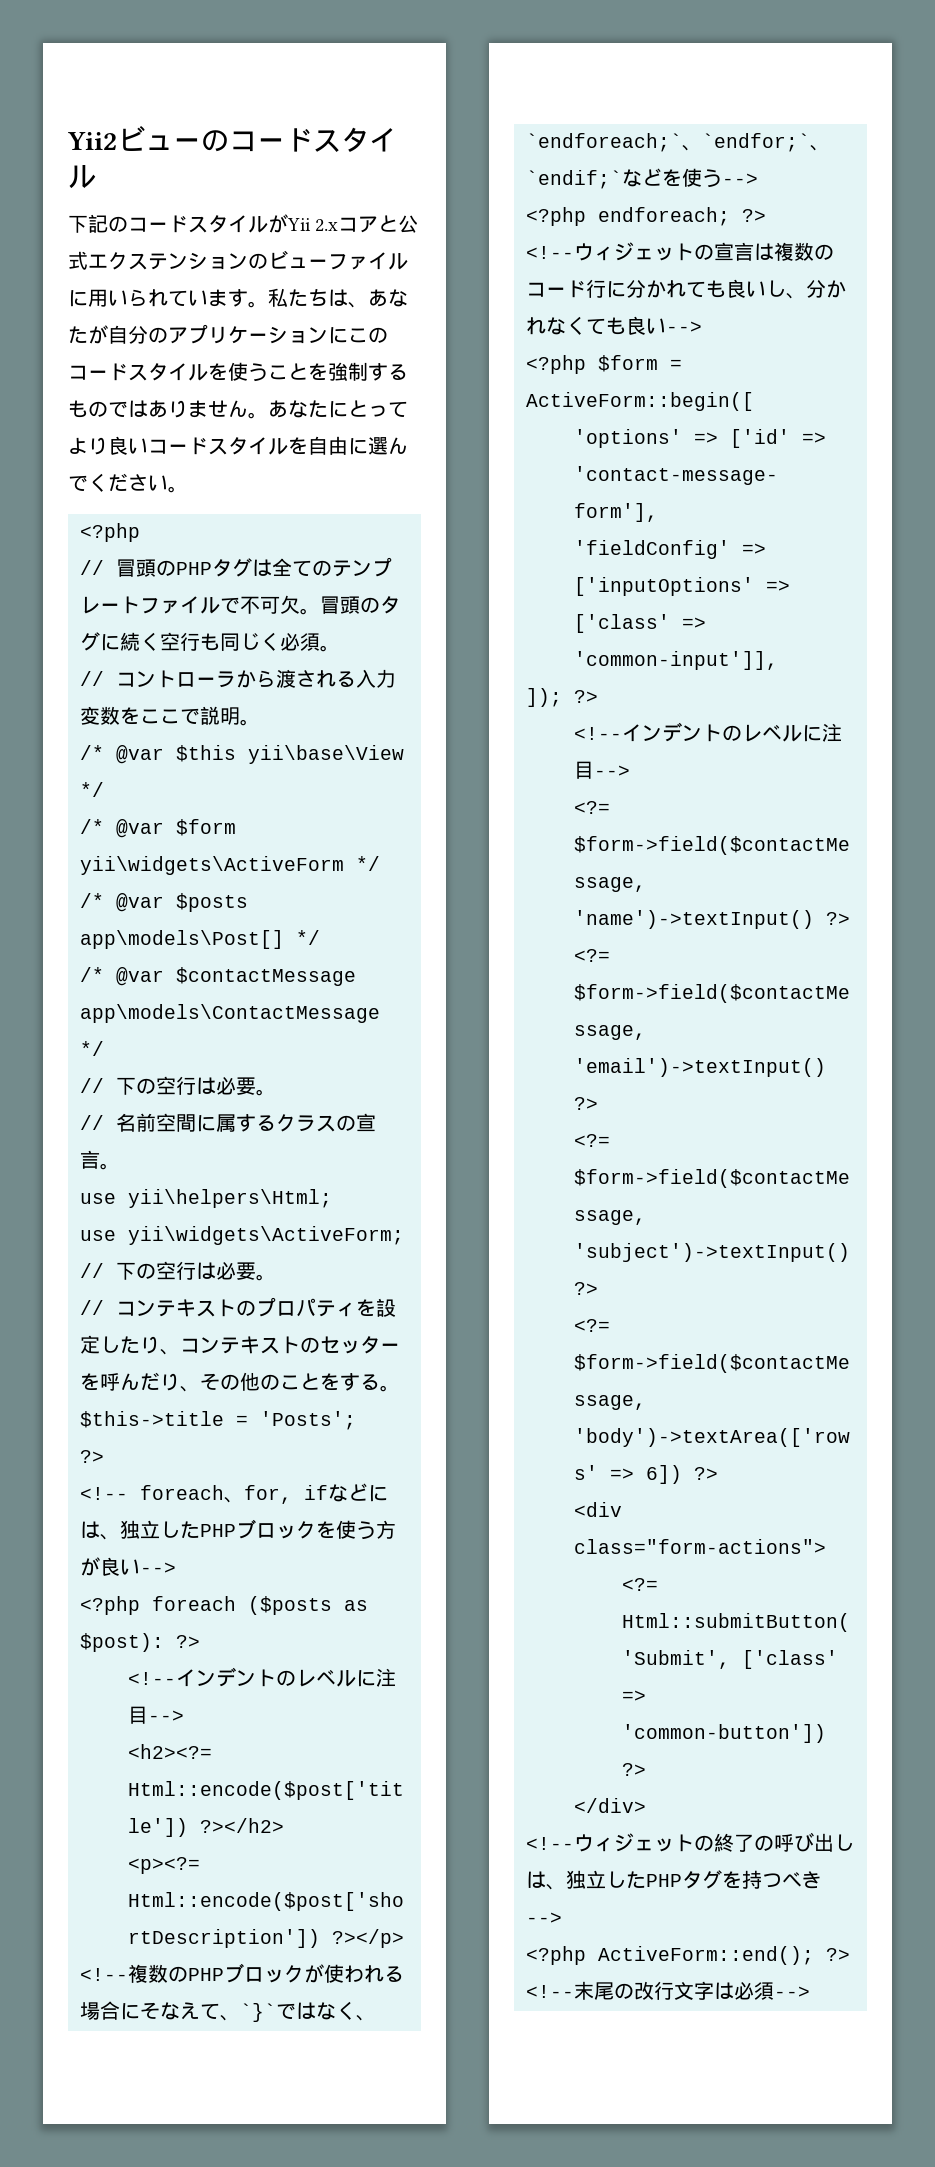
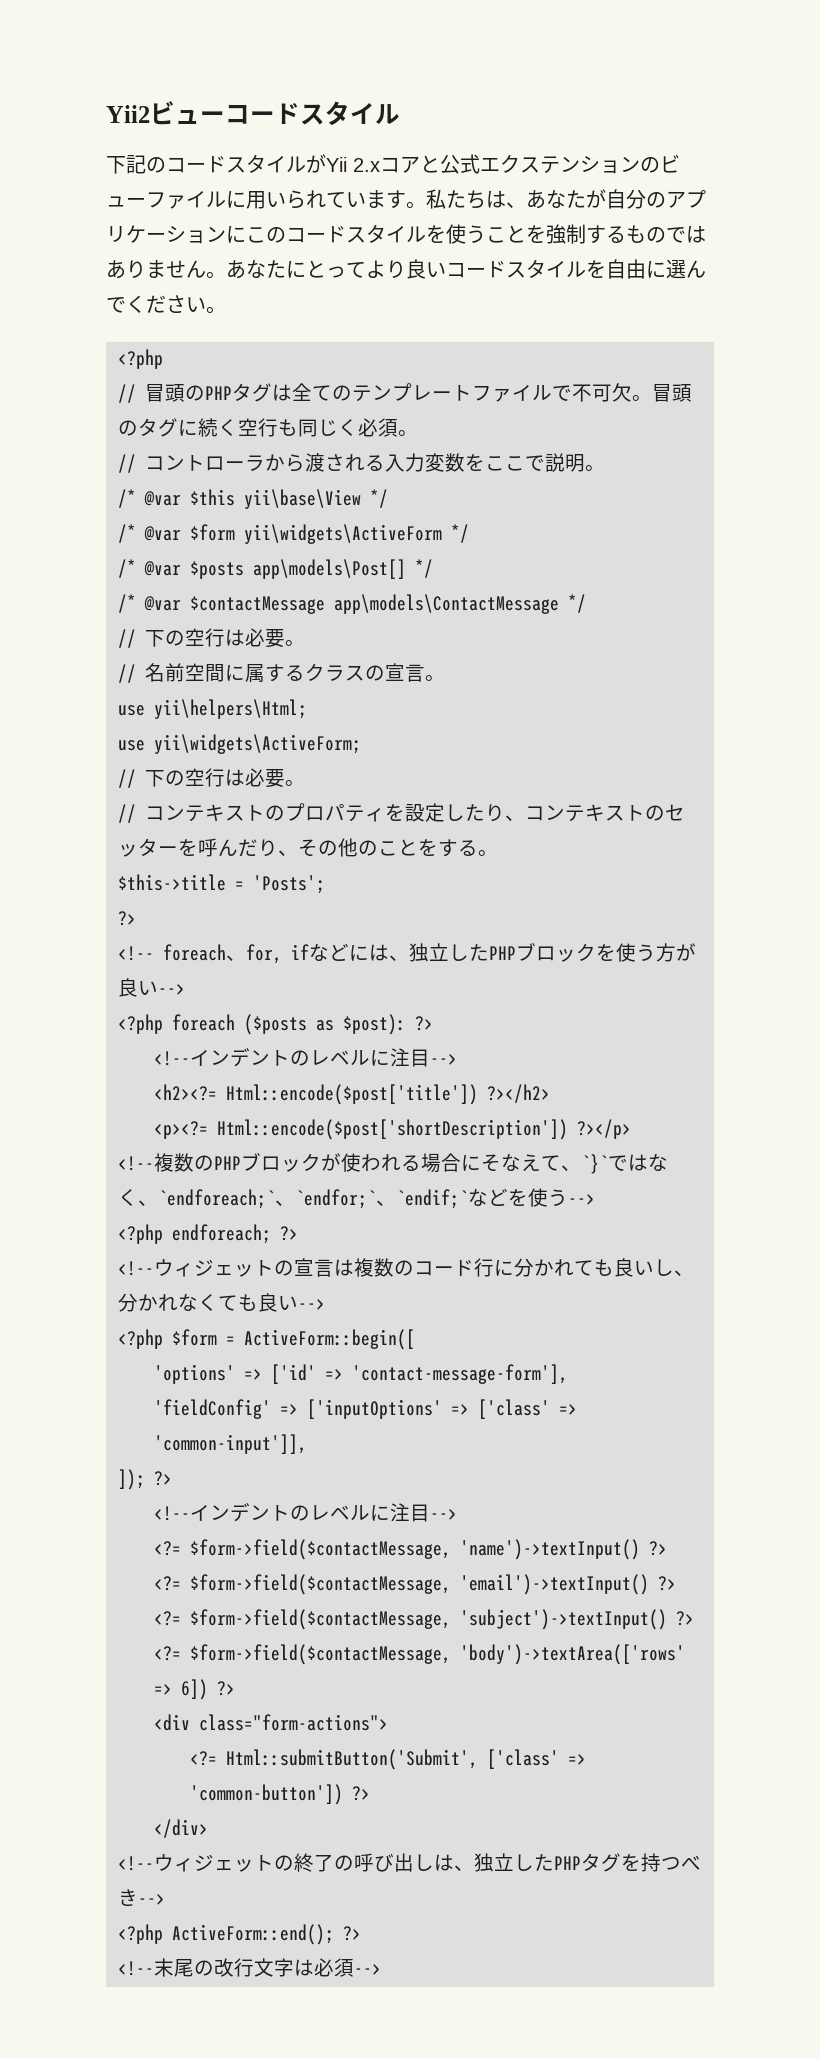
- Yii2ビューのコードスタイル
+ Yii2ビューコードスタイル

